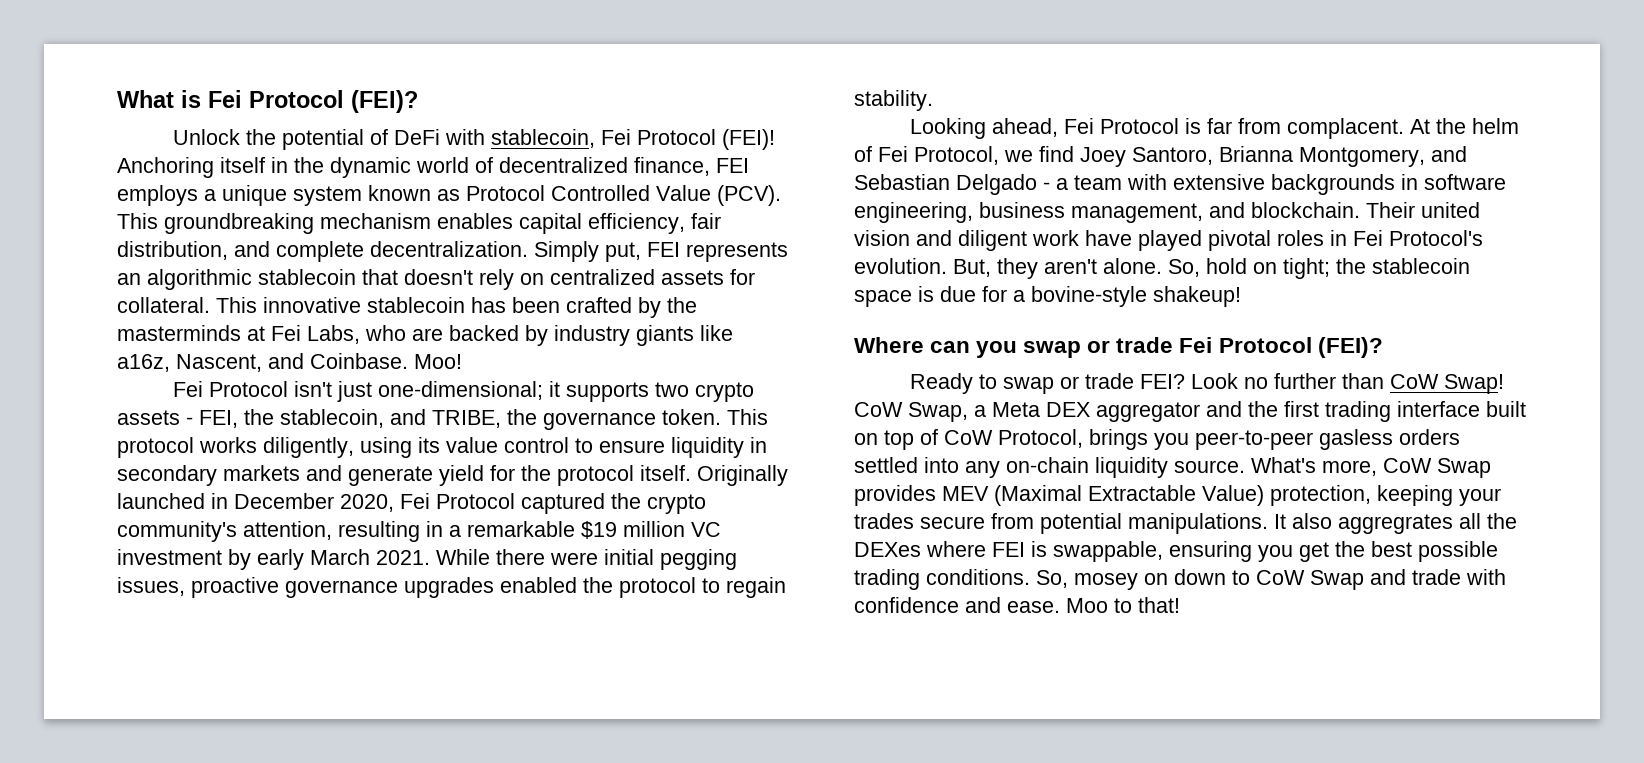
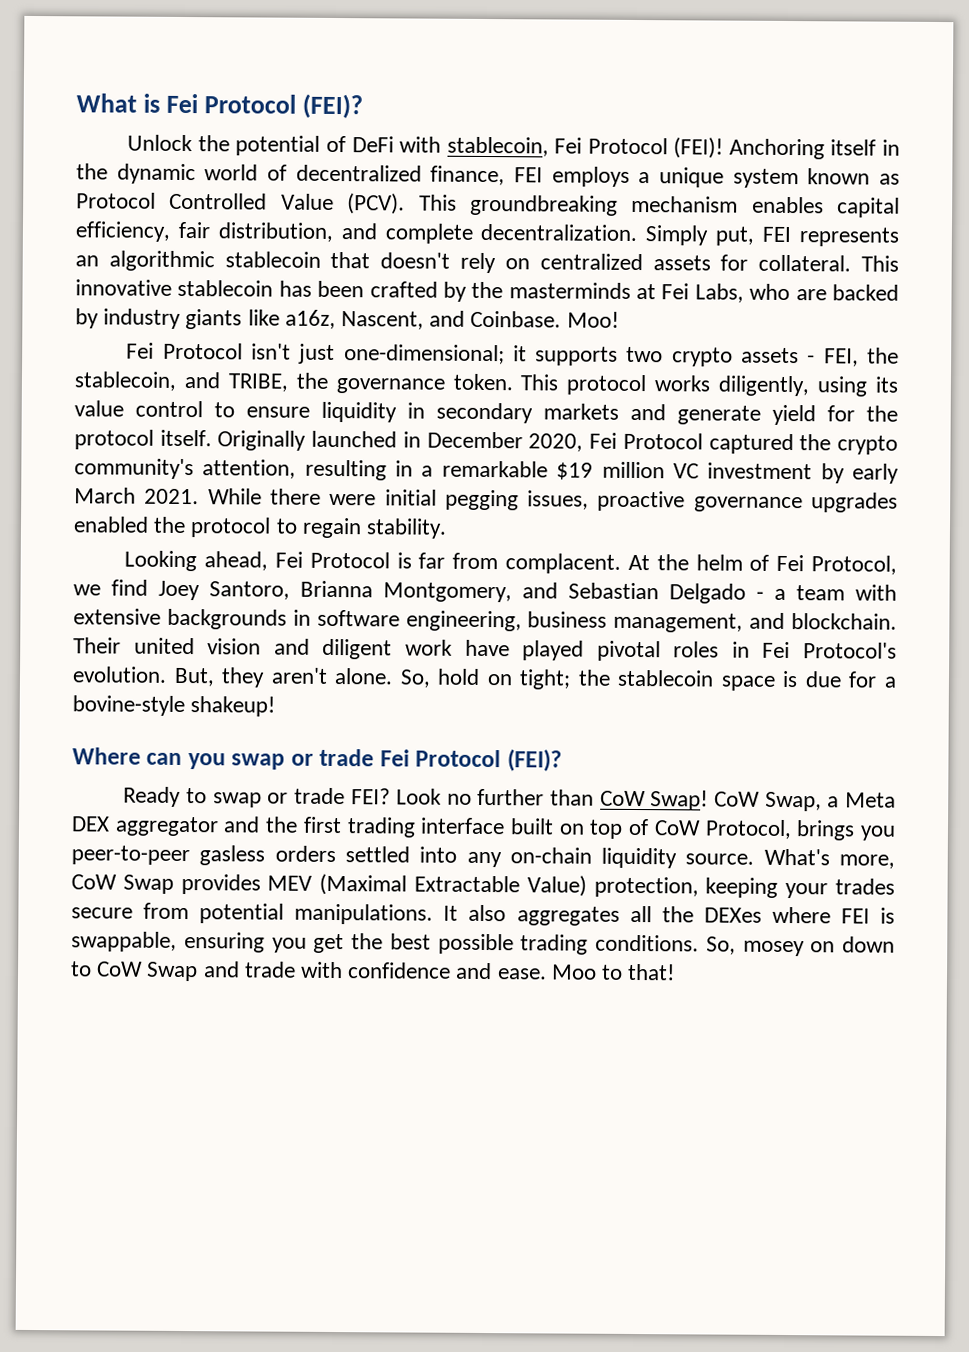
- It also aggregrates all the DEXes where FEI is swappable, ensuring you get the best possible trading conditions.
+ It also aggregates all the DEXes where FEI is swappable, ensuring you get the best possible trading conditions.

